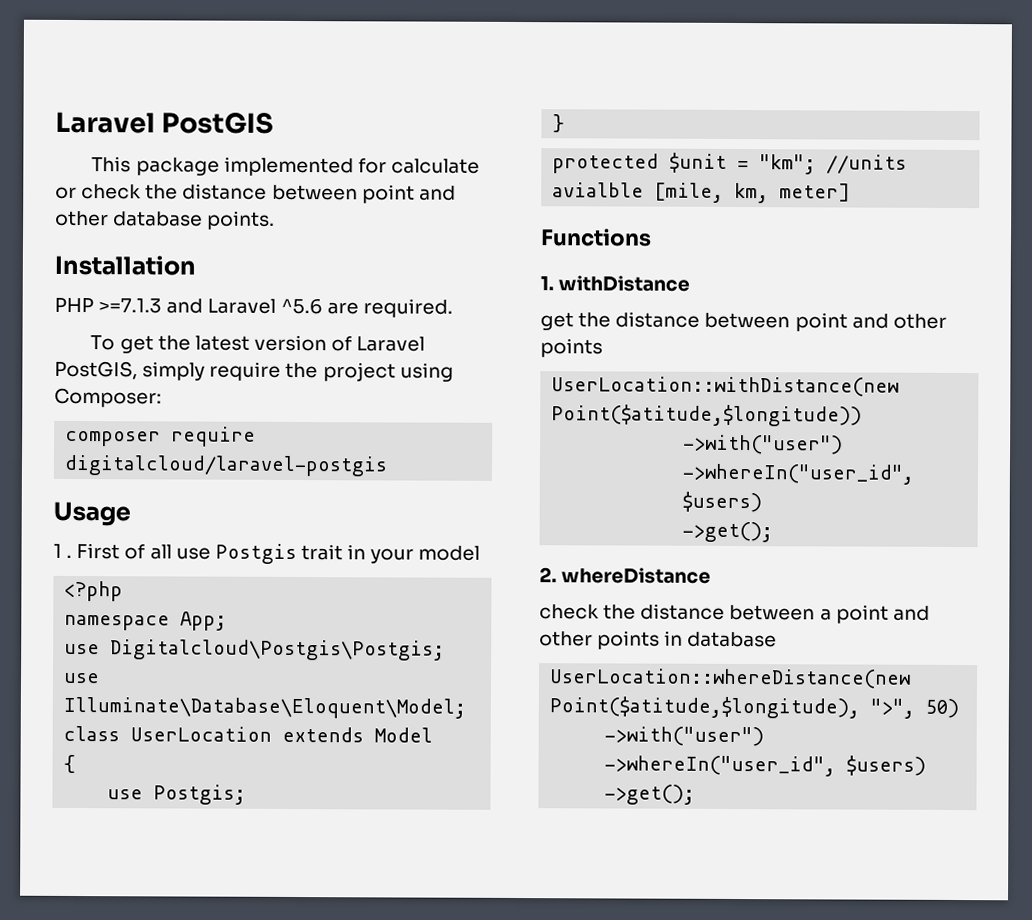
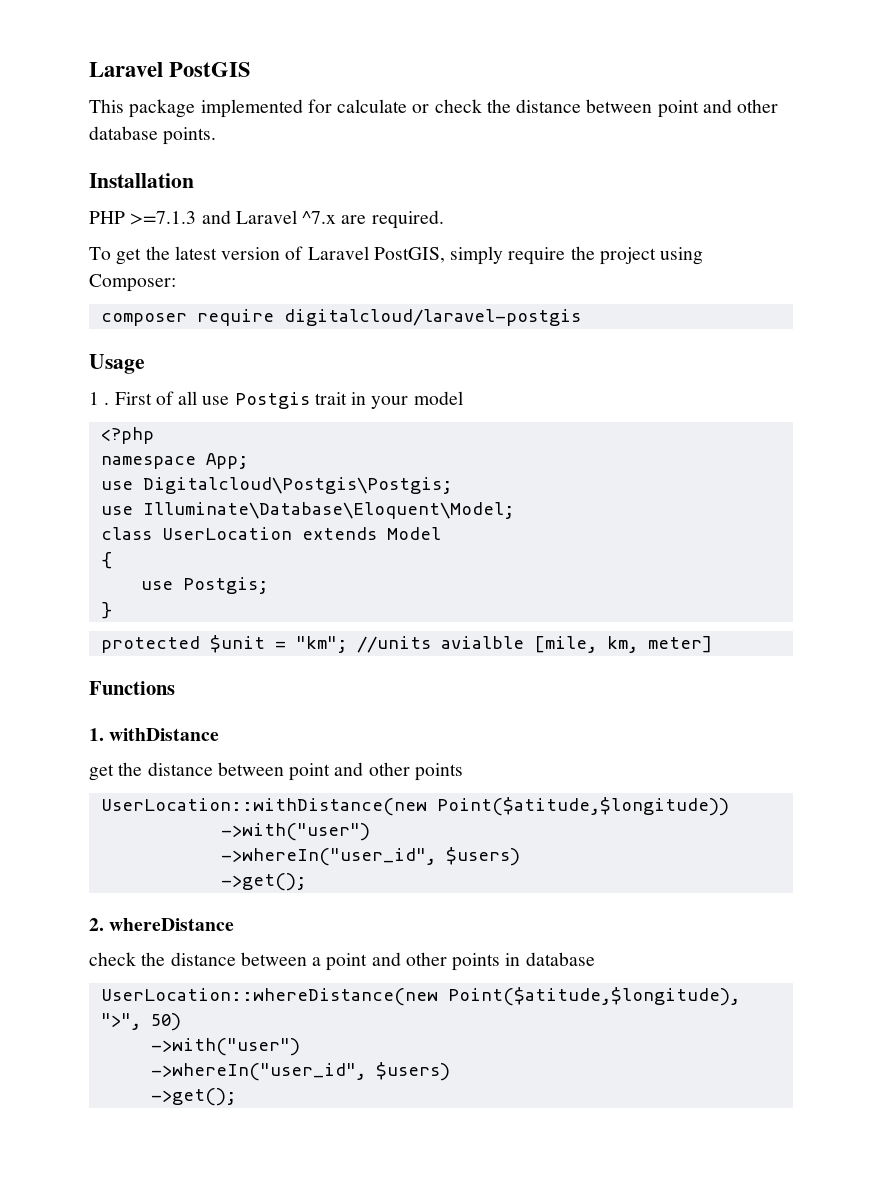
- PHP >=7.1.3 and Laravel ^5.6 are required.
+ PHP >=7.1.3 and Laravel ^7.x are required.

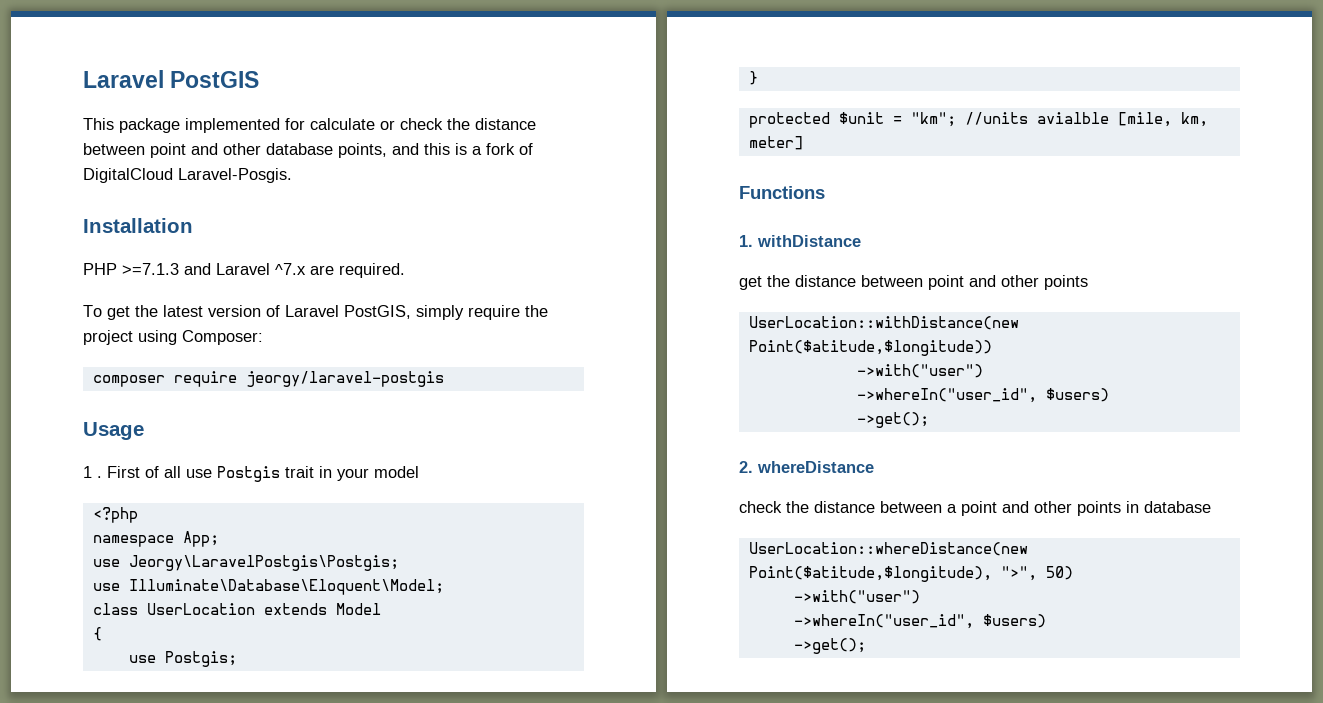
- This package implemented for calculate or check the distance between point and other database points.
+ This package implemented for calculate or check the distance between point and other database points, and this is a fork of DigitalCloud Laravel-Posgis.
- composer require digitalcloud/laravel-postgis
+ composer require jeorgy/laravel-postgis
- use Digitalcloud\Postgis\Postgis;
+ use Jeorgy\LaravelPostgis\Postgis;

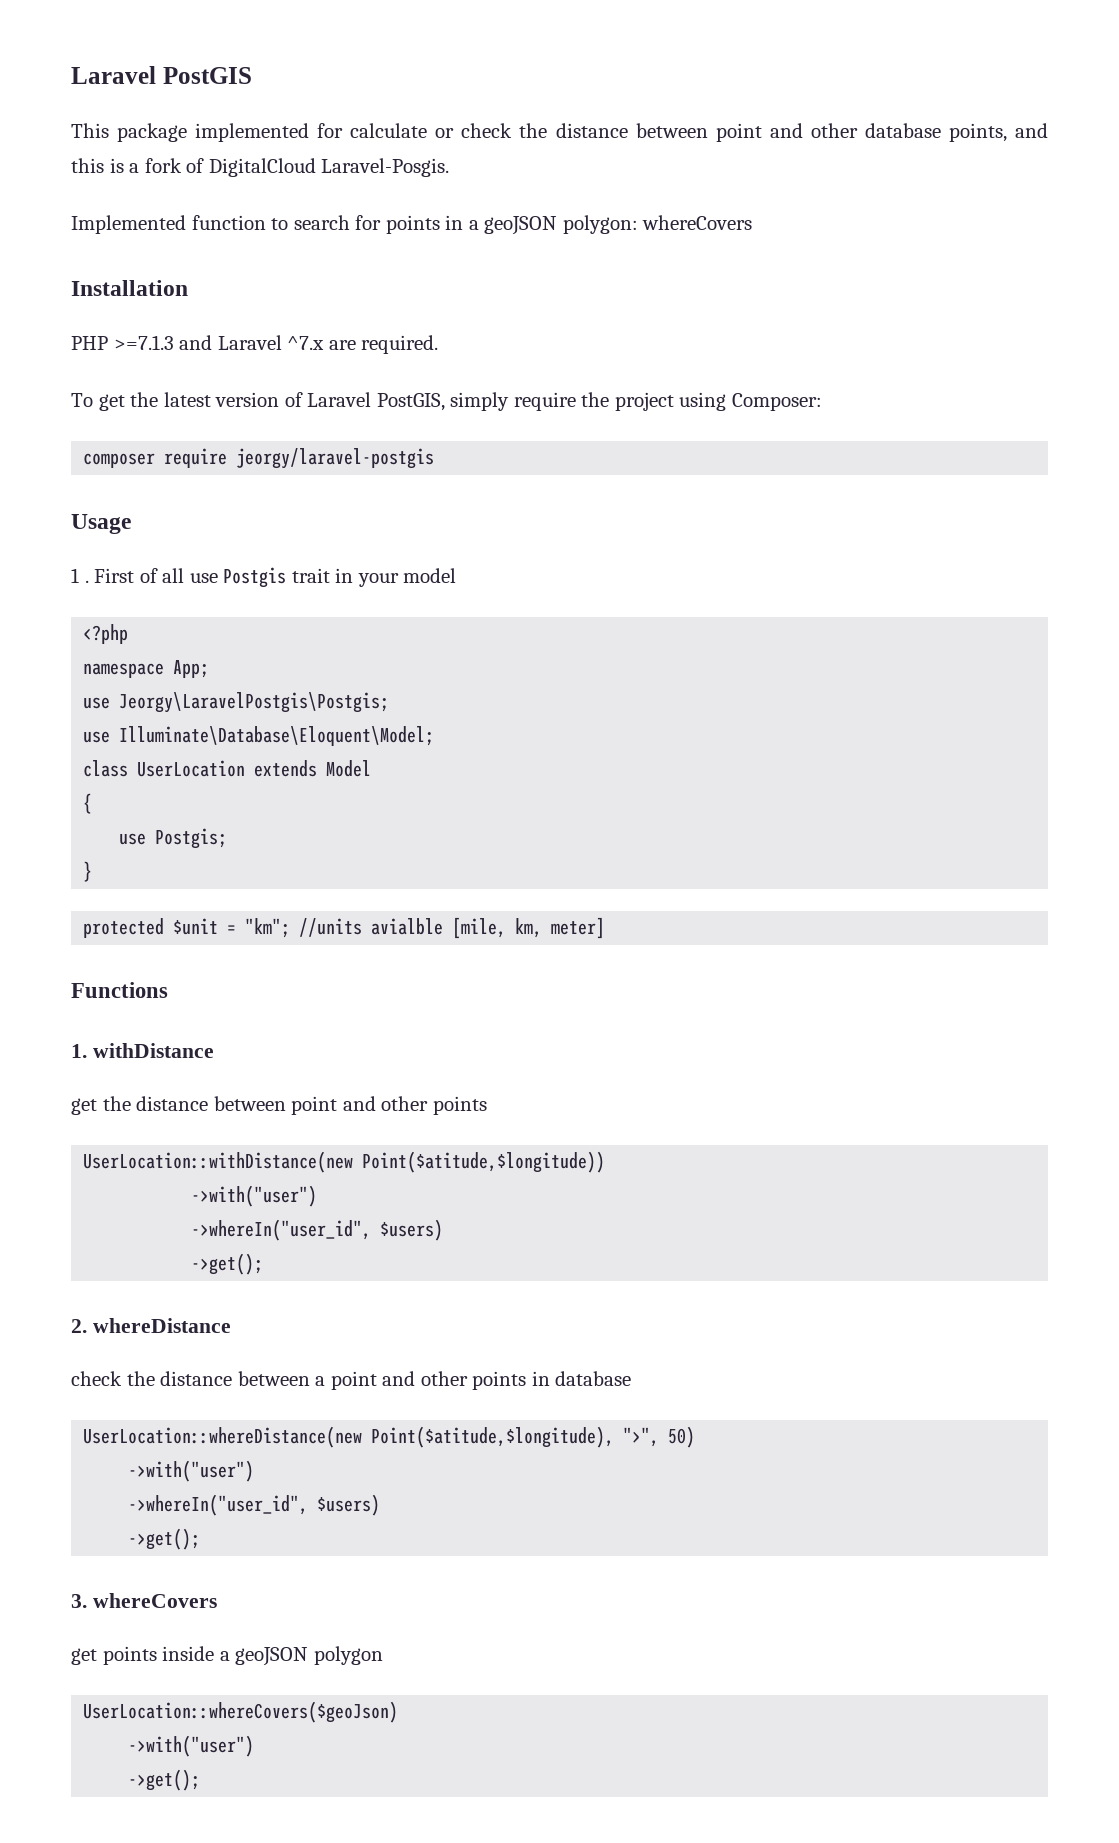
+ Implemented function to search for points in a geoJSON polygon: whereCovers
+ 3. whereCovers
+ get points inside a geoJSON polygon
+ UserLocation::whereCovers($geoJson)
+ ->with("user")
+ ->get();

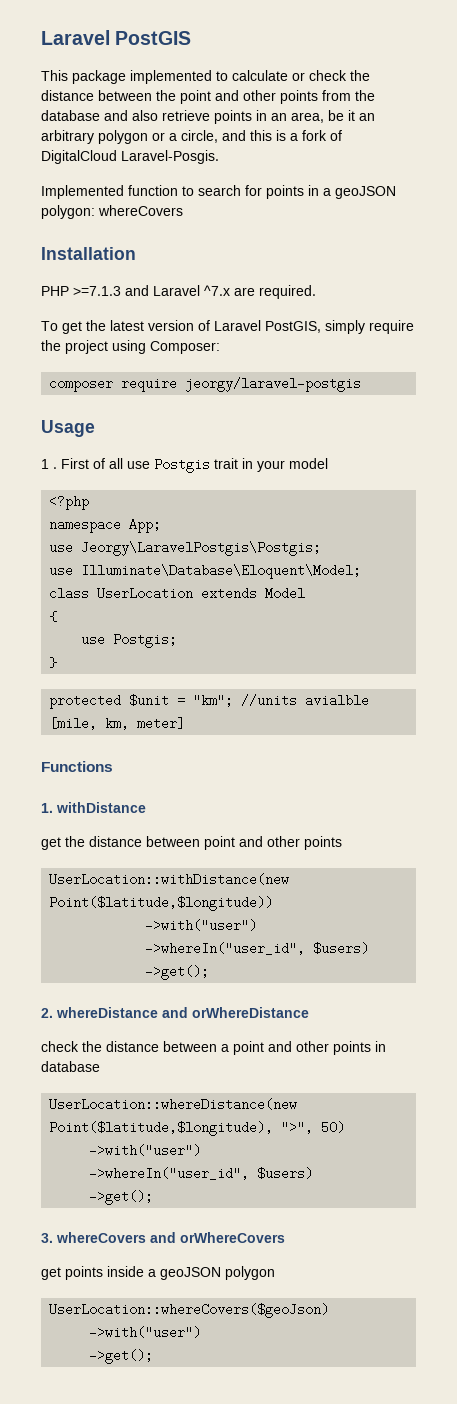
- This package implemented for calculate or check the distance between point and other database points, and this is a fork of DigitalCloud Laravel-Posgis.
+ This package implemented to calculate or check the distance between the point and other points from the database and also retrieve points in an area, be it an arbitrary polygon or a circle, and this is a fork of DigitalCloud Laravel-Posgis.
- UserLocation::withDistance(new Point($atitude,$longitude))
+ UserLocation::withDistance(new Point($latitude,$longitude))
- 2. whereDistance
+ 2. whereDistance and orWhereDistance
- UserLocation::whereDistance(new Point($atitude,$longitude), ">", 50)
+ UserLocation::whereDistance(new Point($latitude,$longitude), ">", 50)
- 3. whereCovers
+ 3. whereCovers and orWhereCovers

